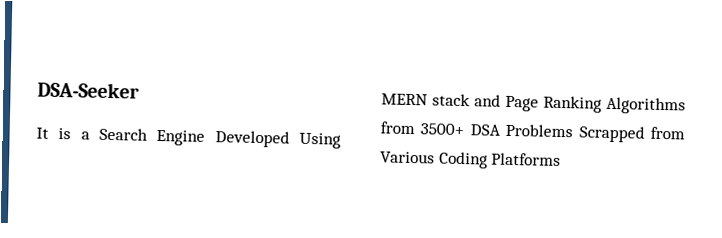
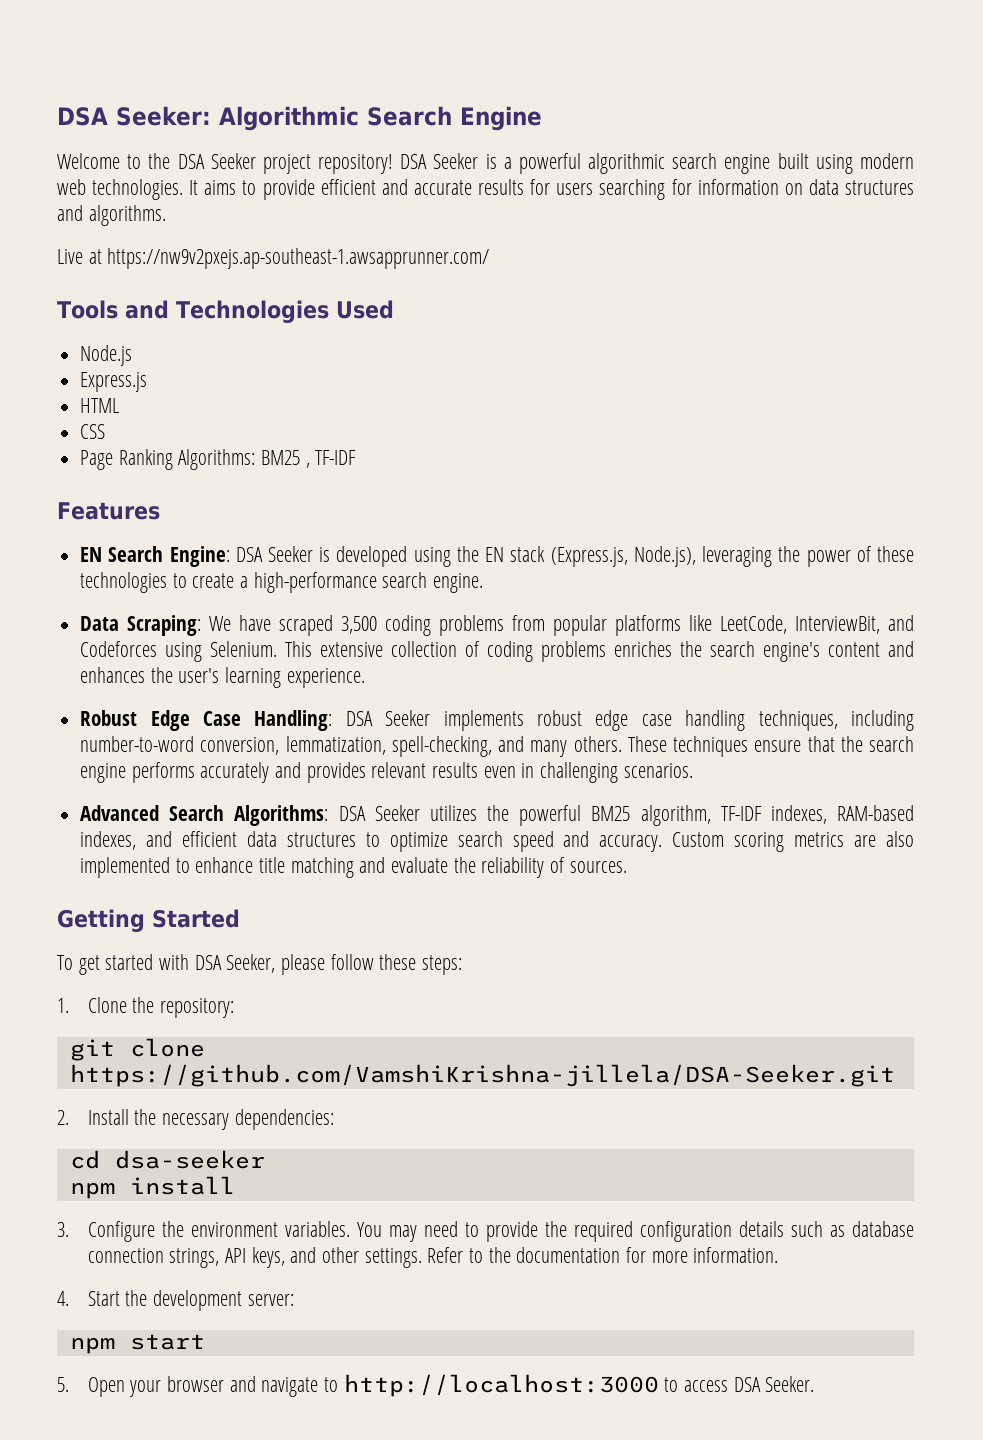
- DSA-Seeker
- It is a Search Engine Developed Using MERN stack and Page Ranking Algorithms from 3500+ DSA Problems Scrapped from Various Coding Platforms
+ DSA Seeker: Algorithmic Search Engine
+ Welcome to the DSA Seeker project repository! DSA Seeker is a powerful algorithmic search engine built using modern web technologies. It aims to provide efficient and accurate results for users searching for information on data structures and algorithms.
+ Live at https://nw9v2pxejs.ap-southeast-1.awsapprunner.com/
+ Tools and Technologies Used
+ Node.js
+ Express.js
+ HTML
+ CSS
+ Page Ranking Algorithms: BM25 , TF-IDF
+ Features
+ EN Search Engine: DSA Seeker is developed using the EN stack (Express.js, Node.js), leveraging the power of these technologies to create a high-performance search engine.
+ Data Scraping: We have scraped 3,500 coding problems from popular platforms like LeetCode, InterviewBit, and Codeforces using Selenium. This extensive collection of coding problems enriches the search engine's content and enhances the user's learning experience.
+ Robust Edge Case Handling: DSA Seeker implements robust edge case handling techniques, including number-to-word conversion, lemmatization, spell-checking, and many others. These techniques ensure that the search engine performs accurately and provides relevant results even in challenging scenarios.
+ Advanced Search Algorithms: DSA Seeker utilizes the powerful BM25 algorithm, TF-IDF indexes, RAM-based indexes, and efficient data structures to optimize search speed and accuracy. Custom scoring metrics are also implemented to enhance title matching and evaluate the reliability of sources.
+ Getting Started
+ To get started with DSA Seeker, please follow these steps:
+ 1. Clone the repository:
+ git clone https://github.com/VamshiKrishna-jillela/DSA-Seeker.git
+ 2. Install the necessary dependencies:
+ cd dsa-seeker
+ npm install
+ 3. Configure the environment variables. You may need to provide the required configuration details such as database connection strings, API keys, and other settings. Refer to the documentation for more information.
+ 4. Start the development server:
+ npm start
+ 5. Open your browser and navigate to http://localhost:3000 to access DSA Seeker.

